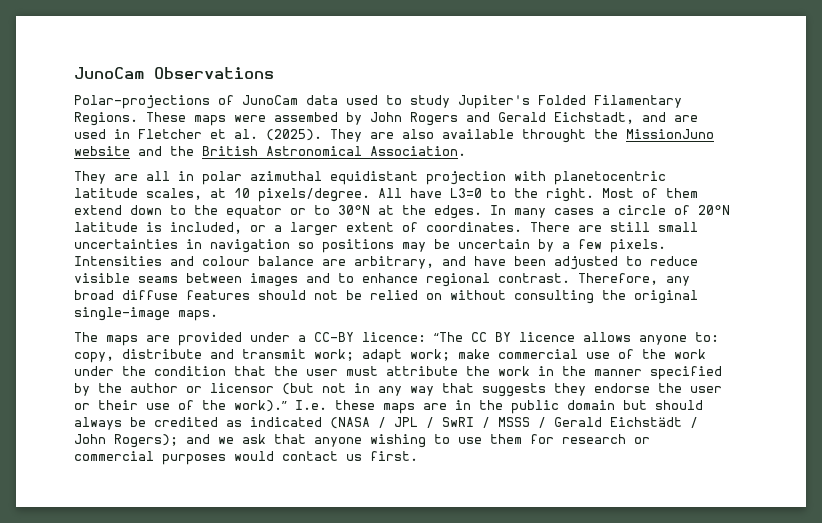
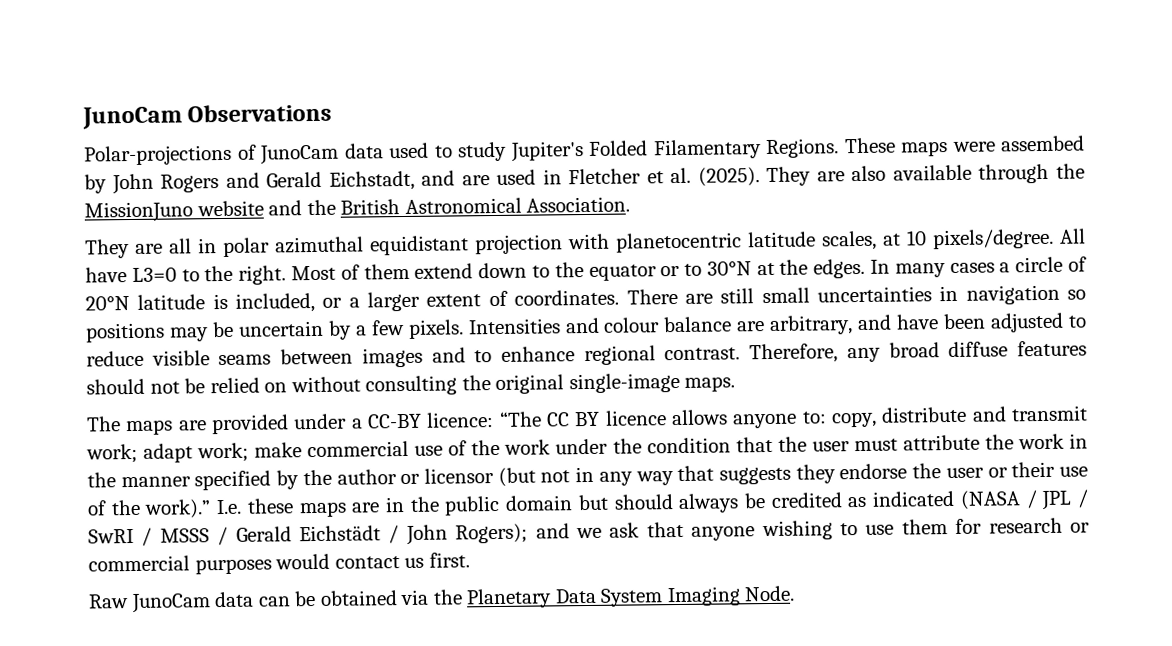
- They are also available throught the MissionJuno website and the British Astronomical Association.
+ They are also available through the MissionJuno website and the British Astronomical Association.
+ Raw JunoCam data can be obtained via the Planetary Data System Imaging Node.

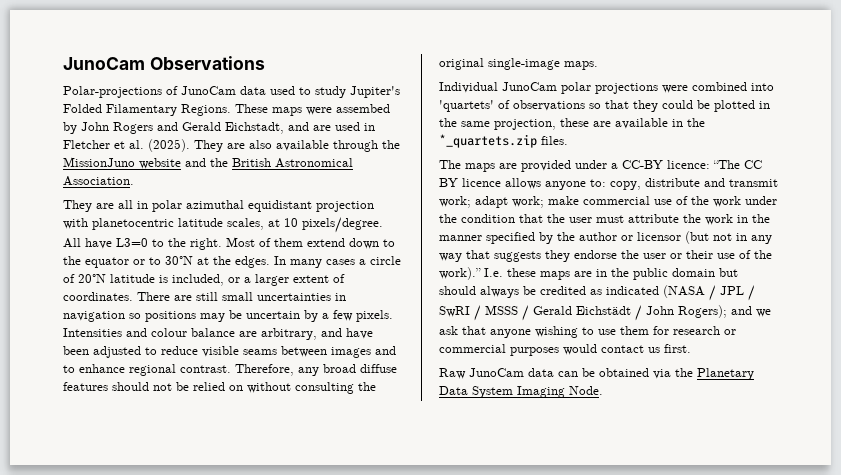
+ Individual JunoCam polar projections were combined into 'quartets' of observations so that they could be plotted in the same projection, these are available in the *_quartets.zip files.

